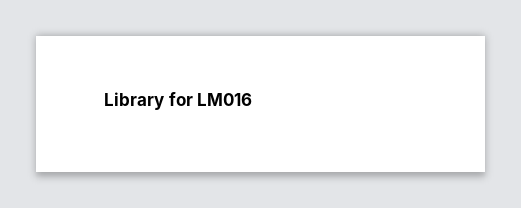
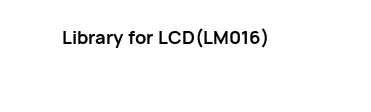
- Library for LM016
+ Library for LCD(LM016)

